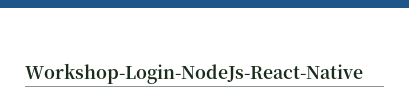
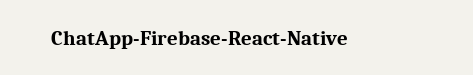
- Workshop-Login-NodeJs-React-Native
+ ChatApp-Firebase-React-Native

